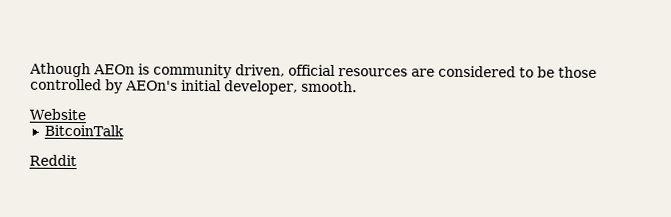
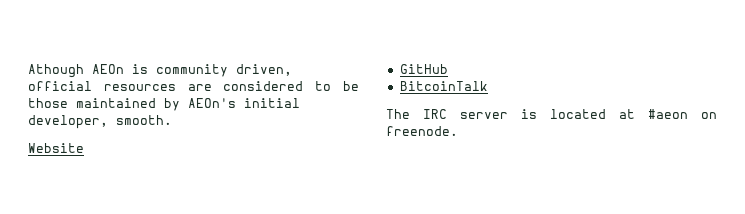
- Athough AEOn is community driven, official resources are considered to be those controlled by AEOn's initial developer, smooth.
+ Athough AEOn is community driven, official resources are considered to be those maintained by AEOn's initial developer, smooth.
+ GitHub
- Reddit
+ The IRC server is located at #aeon on freenode.

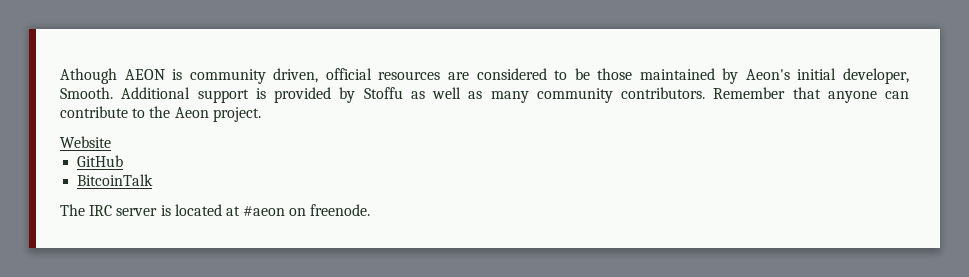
- Athough AEOn is community driven, official resources are considered to be those maintained by AEOn's initial developer, smooth.
+ Athough AEON is community driven, official resources are considered to be those maintained by Aeon's initial developer, Smooth. Additional support is provided by Stoffu as well as many community contributors. Remember that anyone can contribute to the Aeon project.

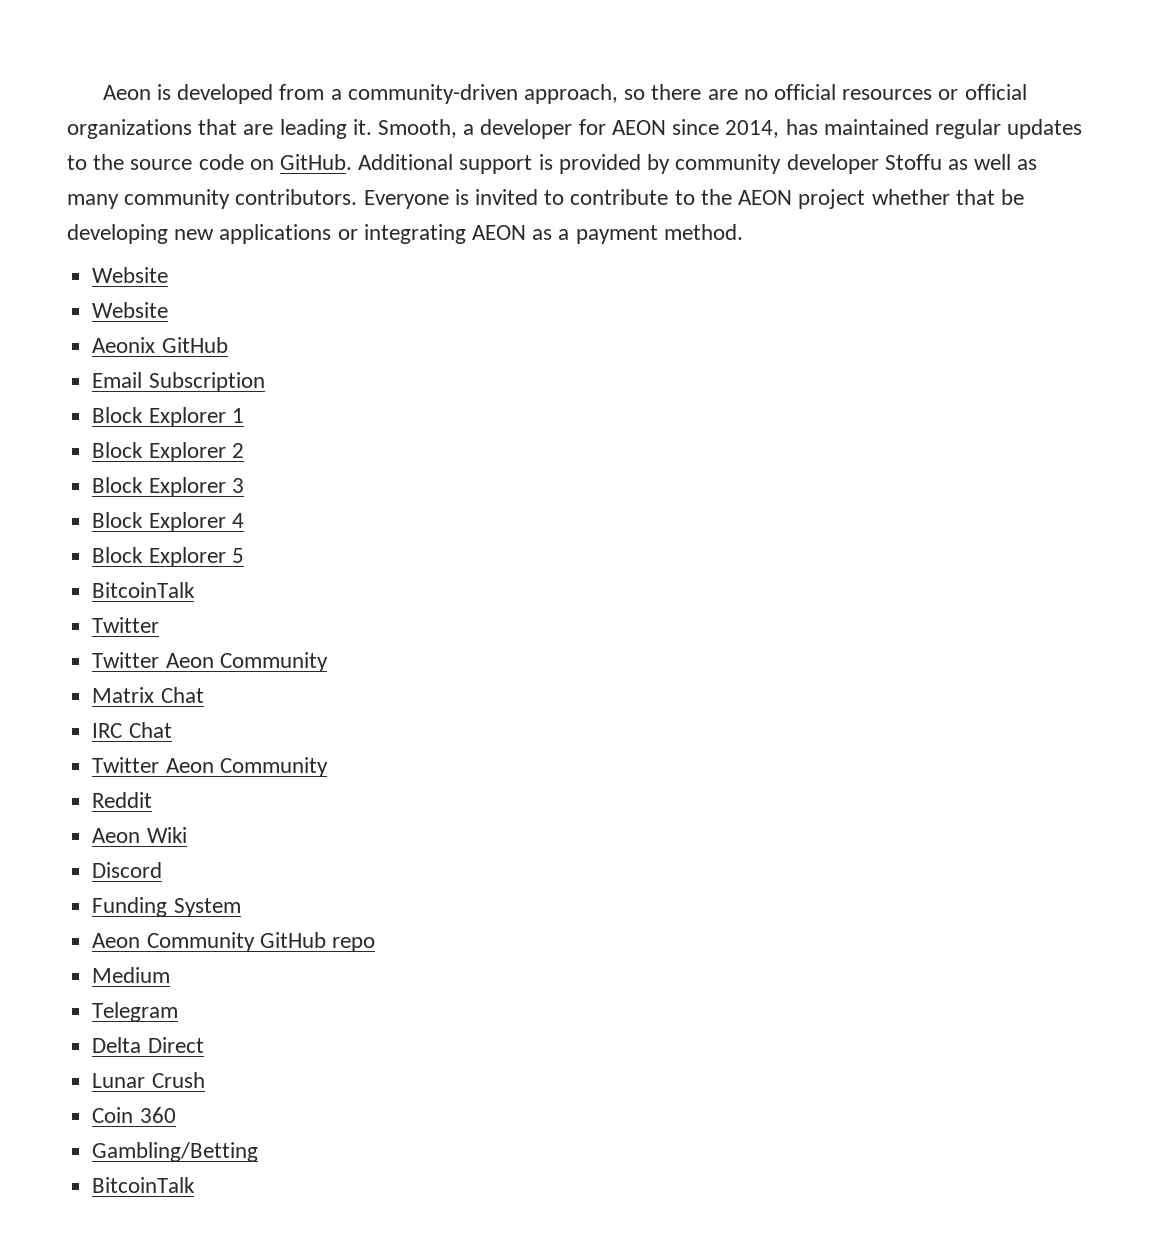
- Athough AEON is community driven, official resources are considered to be those maintained by Aeon's initial developer, Smooth.
+ Aeon is developed from a community-driven approach, so there are no official resources or official organizations that are leading it. Smooth, a developer for AEON since 2014, has maintained regular updates to the source code on GitHub.
- Additional support is provided by Stoffu as well as many community contributors.
+ Additional support is provided by community developer Stoffu as well as many community contributors.
- Remember that anyone can contribute to the Aeon project.
+ Everyone is invited to contribute to the AEON project whether that be developing new applications or integrating AEON as a payment method.
  Website
- GitHub
+ Website
+ Aeonix GitHub
+ Email Subscription
+ Block Explorer 1
+ Block Explorer 2
+ Block Explorer 3
+ Block Explorer 4
+ Block Explorer 5
  BitcoinTalk
- The IRC server is located at #aeon on freenode.
+ Twitter
+ Twitter Aeon Community
+ Matrix Chat
+ IRC Chat
+ Twitter Aeon Community
+ Reddit
+ Aeon Wiki
+ Discord
+ Funding System
+ Aeon Community GitHub repo
+ Medium
+ Telegram
+ Delta Direct
+ Lunar Crush
+ Coin 360
+ Gambling/Betting
+ BitcoinTalk

